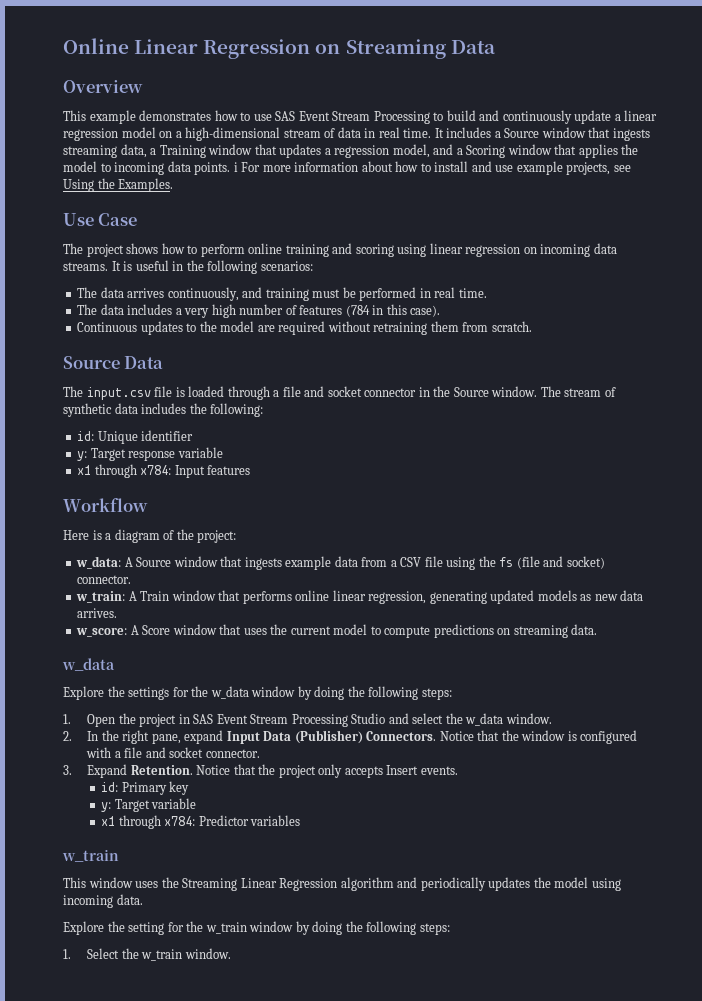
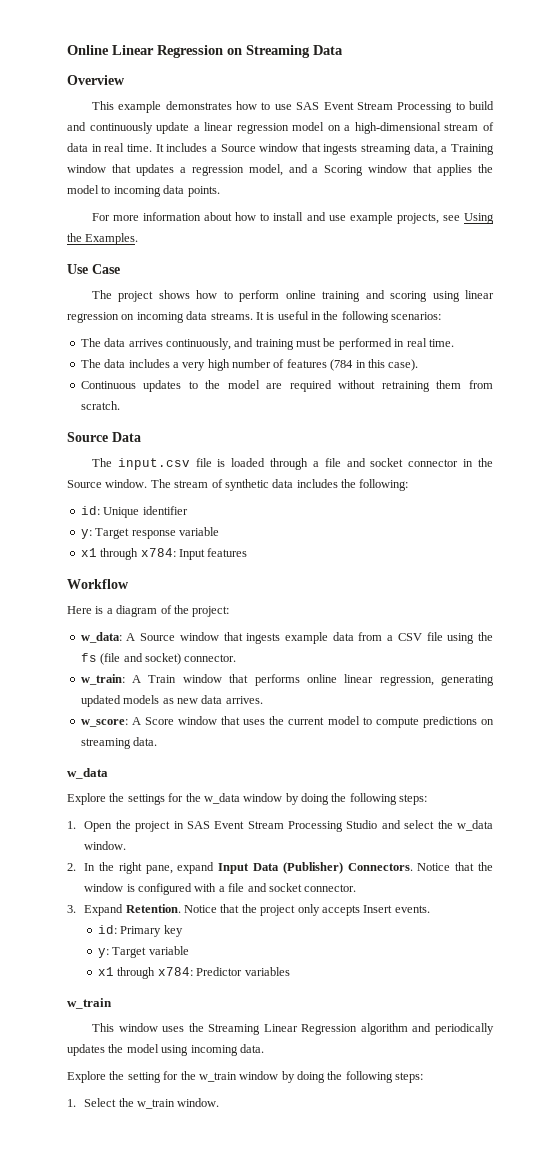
- It includes a Source window that ingests streaming data, a Training window that updates a regression model, and a Scoring window that applies the model to incoming data points. i For more information about how to install and use example projects, see Using the Examples.
+ It includes a Source window that ingests streaming data, a Training window that updates a regression model, and a Scoring window that applies the model to incoming data points.
+ For more information about how to install and use example projects, see Using the Examples.

